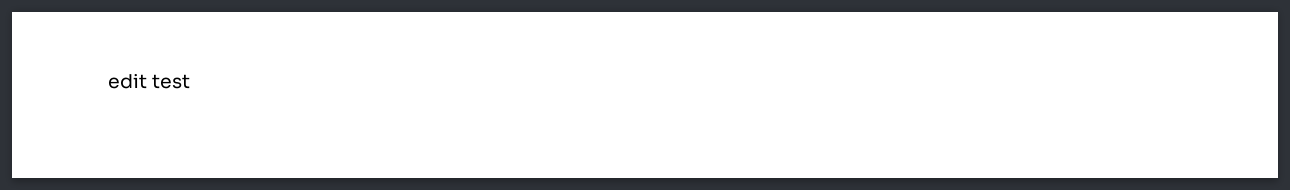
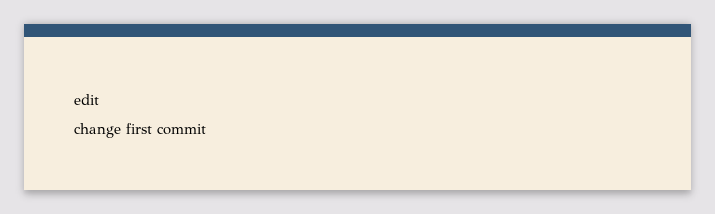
- edit test
+ edit
+ change first commit

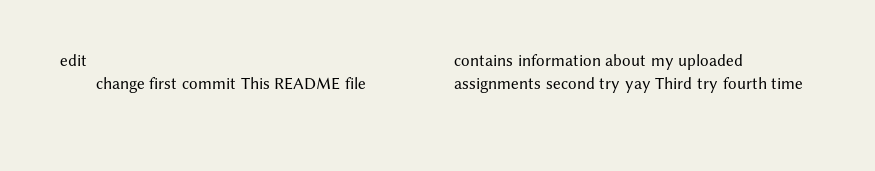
- change first commit
+ change first commit This README file contains information about my uploaded assignments second try yay Third try fourth time

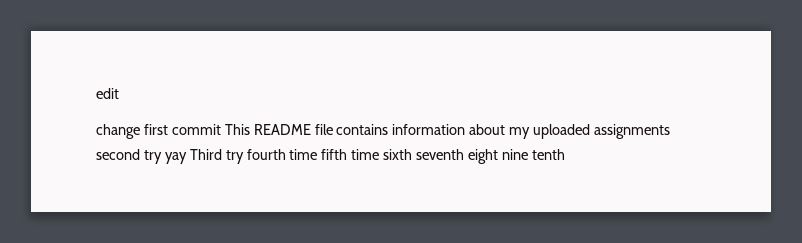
- change first commit This README file contains information about my uploaded assignments second try yay Third try fourth time
+ change first commit This README file contains information about my uploaded assignments second try yay Third try fourth time fifth time sixth seventh eight nine tenth

